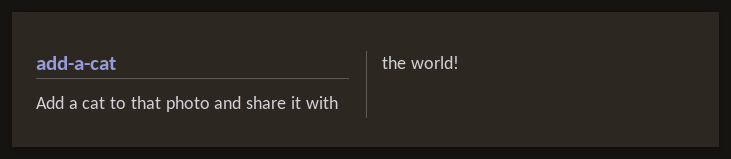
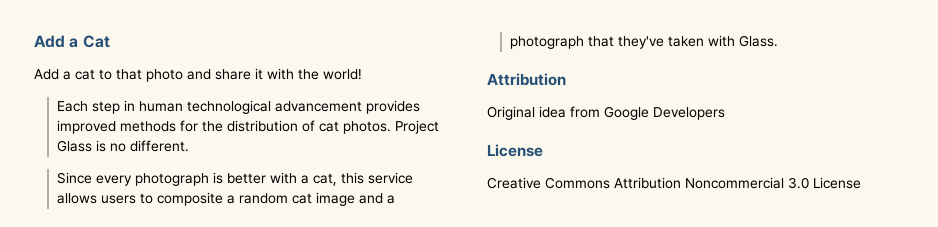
- add-a-cat
+ Add a Cat
+ Each step in human technological advancement provides improved methods for the distribution of cat photos. Project Glass is no different.
+ Since every photograph is better with a cat, this service allows users to composite a random cat image and a photograph that they've taken with Glass.
+ Attribution
+ Original idea from Google Developers
+ License
+ Creative Commons Attribution Noncommercial 3.0 License

